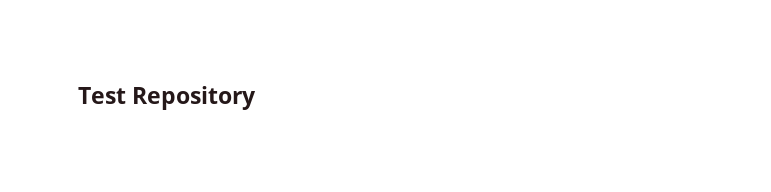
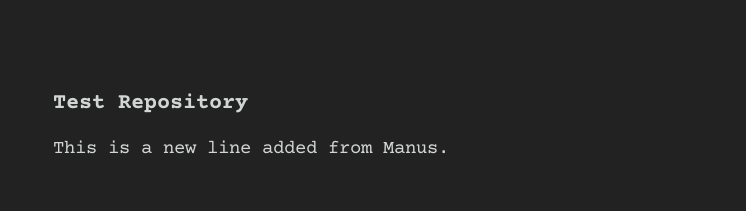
+ This is a new line added from Manus.

